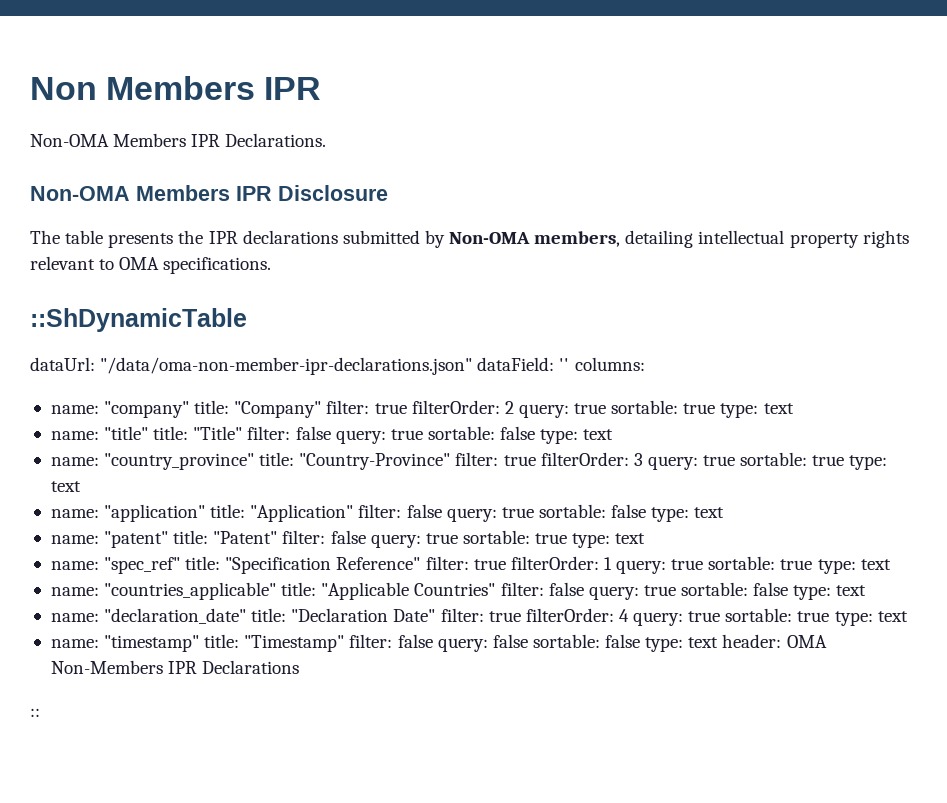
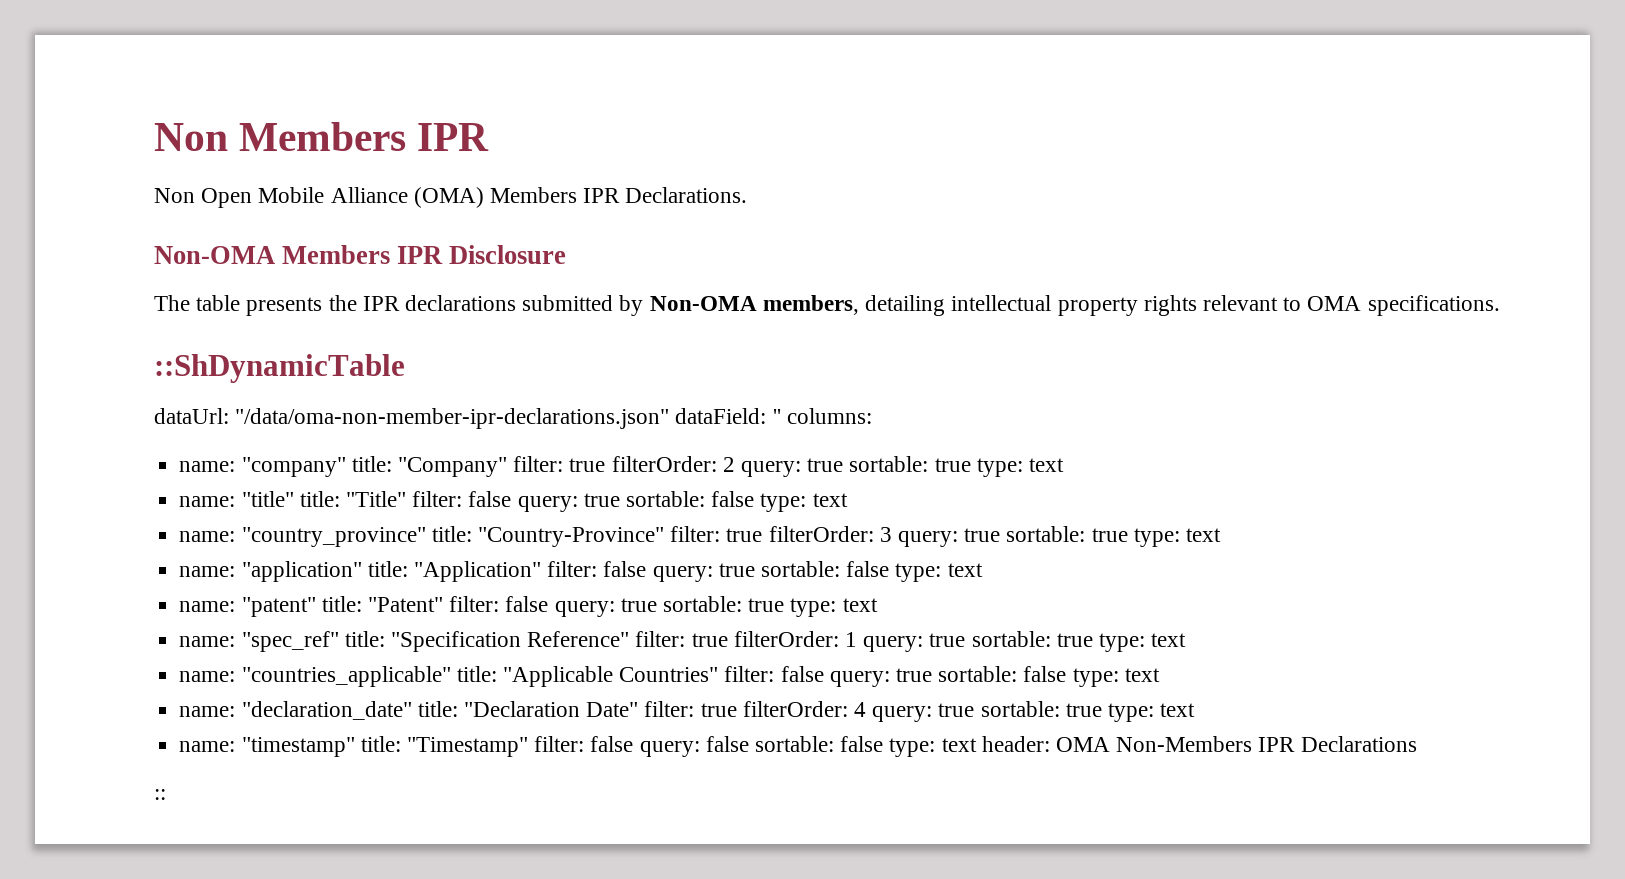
- Non-OMA Members IPR Declarations.
+ Non Open Mobile Alliance (OMA) Members IPR Declarations.

